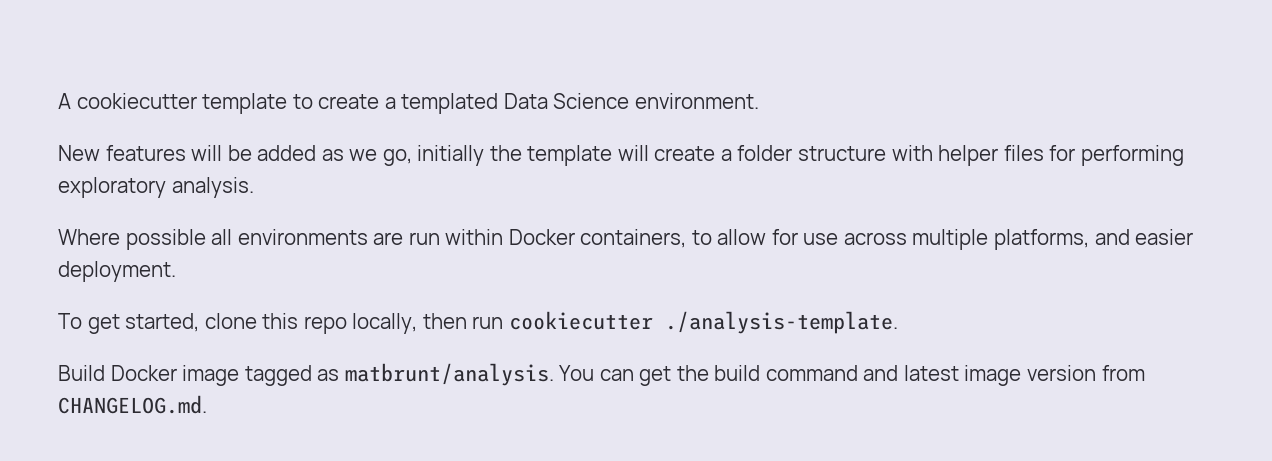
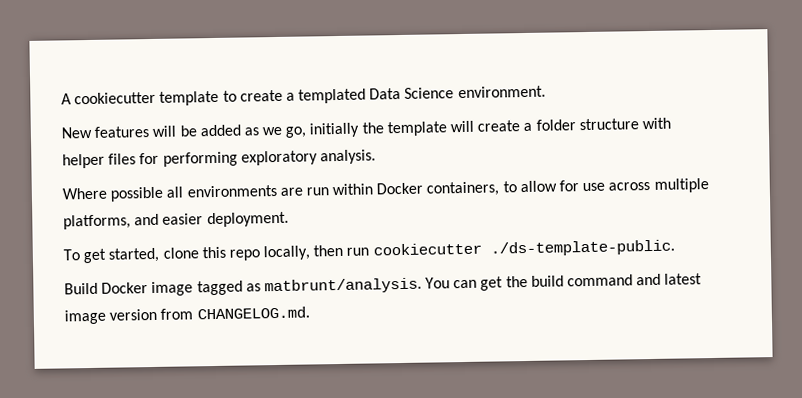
- To get started, clone this repo locally, then run cookiecutter ./analysis-template.
+ To get started, clone this repo locally, then run cookiecutter ./ds-template-public.

